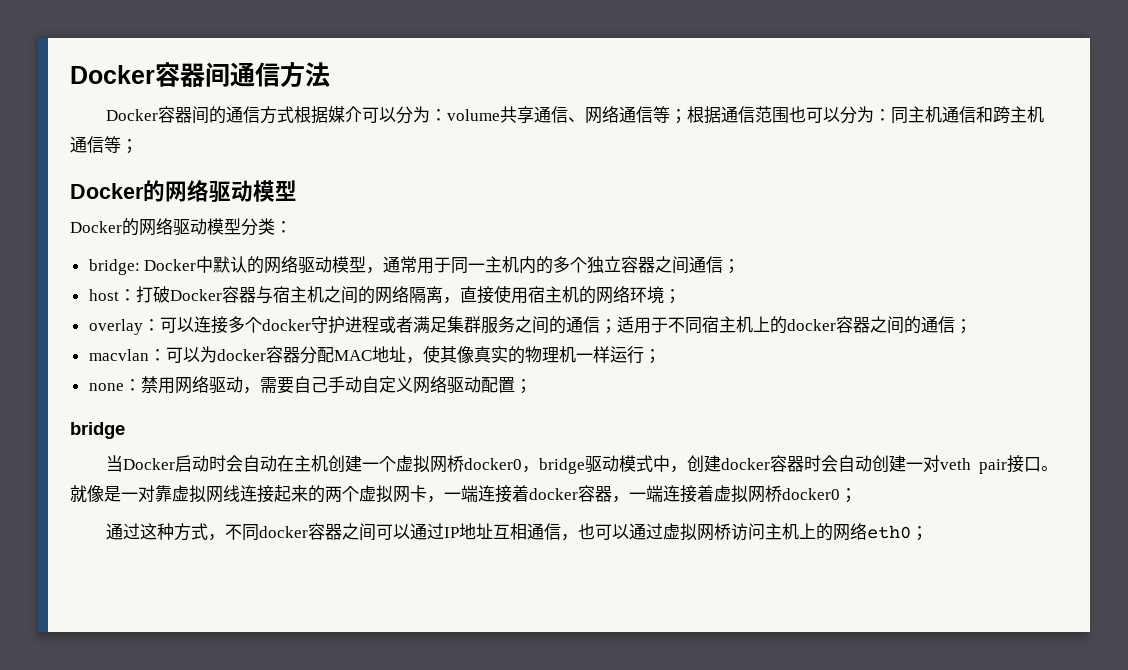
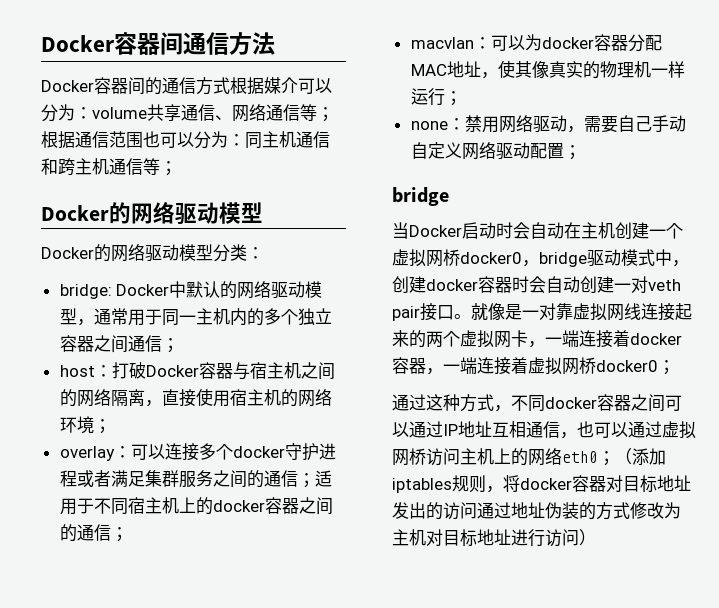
- 通过这种方式，不同docker容器之间可以通过IP地址互相通信，也可以通过虚拟网桥访问主机上的网络eth0；
+ 通过这种方式，不同docker容器之间可以通过IP地址互相通信，也可以通过虚拟网桥访问主机上的网络eth0；（添加iptables规则，将docker容器对目标地址发出的访问通过地址伪装的方式修改为主机对目标地址进行访问）

